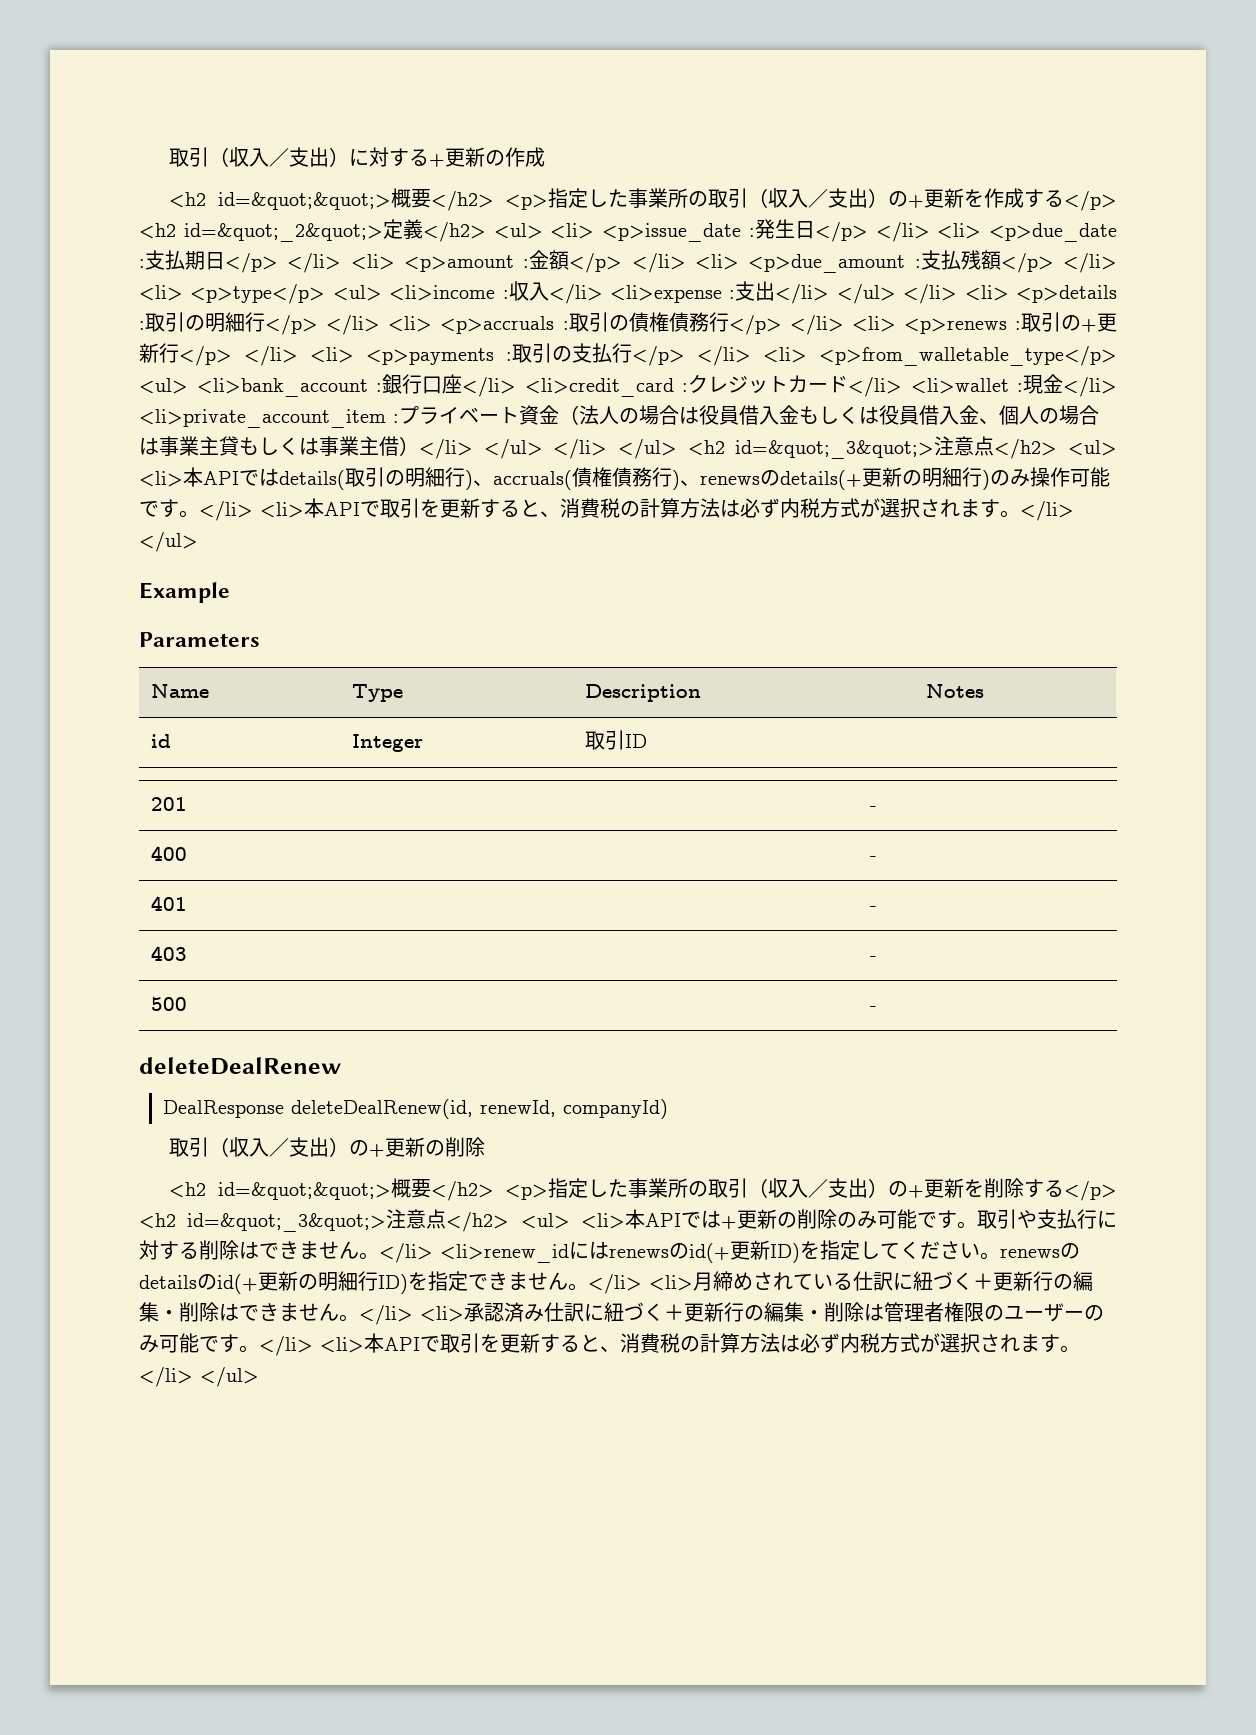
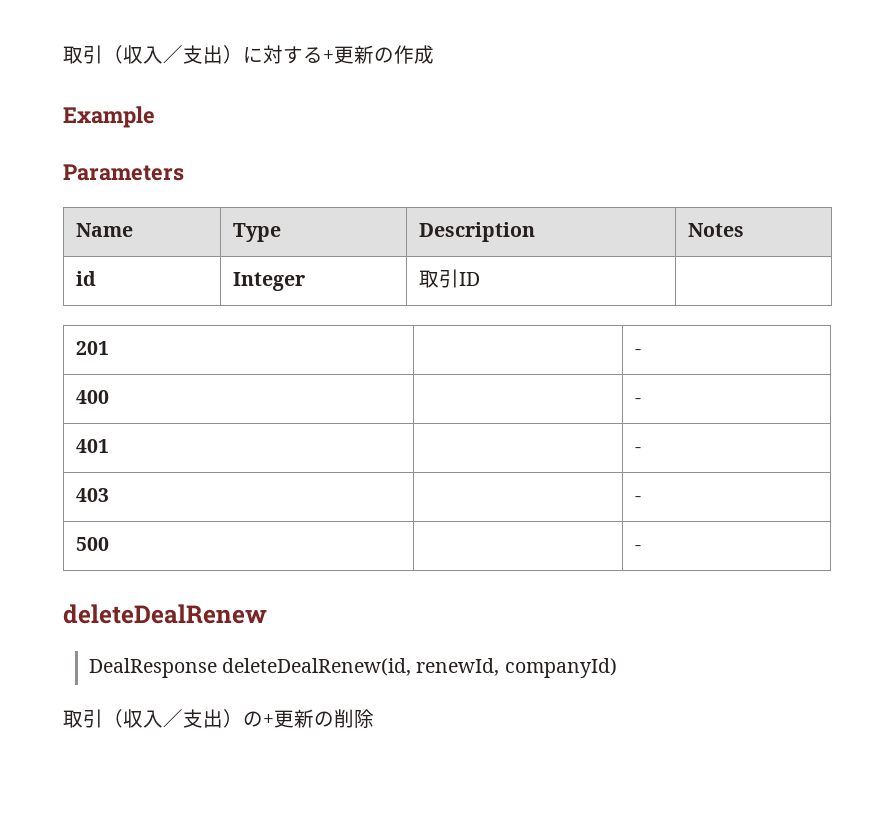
- <h2 id=&quot;&quot;>概要</h2> <p>指定した事業所の取引（収入／支出）の+更新を作成する</p> <h2 id=&quot;_2&quot;>定義</h2> <ul> <li> <p>issue_date :発生日</p> </li> <li> <p>due_date :支払期日</p> </li> <li> <p>amount :金額</p> </li> <li> <p>due_amount :支払残額</p> </li> <li> <p>type</p> <ul> <li>income :収入</li> <li>expense :支出</li> </ul> </li> <li> <p>details :取引の明細行</p> </li> <li> <p>accruals :取引の債権債務行</p> </li> <li> <p>renews :取引の+更新行</p> </li> <li> <p>payments :取引の支払行</p> </li> <li> <p>from_walletable_type</p> <ul> <li>bank_account :銀行口座</li> <li>credit_card :クレジットカード</li> <li>wallet :現金</li> <li>private_account_item :プライベート資金（法人の場合は役員借入金もしくは役員借入金、個人の場合は事業主貸もしくは事業主借）</li> </ul> </li> </ul> <h2 id=&quot;_3&quot;>注意点</h2> <ul> <li>本APIではdetails(取引の明細行)、accruals(債権債務行)、renewsのdetails(+更新の明細行)のみ操作可能です。</li> <li>本APIで取引を更新すると、消費税の計算方法は必ず内税方式が選択されます。</li> </ul>
- <h2 id=&quot;&quot;>概要</h2> <p>指定した事業所の取引（収入／支出）の+更新を削除する</p> <h2 id=&quot;_3&quot;>注意点</h2> <ul> <li>本APIでは+更新の削除のみ可能です。取引や支払行に対する削除はできません。</li> <li>renew_idにはrenewsのid(+更新ID)を指定してください。renewsのdetailsのid(+更新の明細行ID)を指定できません。</li> <li>月締めされている仕訳に紐づく＋更新行の編集・削除はできません。</li> <li>承認済み仕訳に紐づく＋更新行の編集・削除は管理者権限のユーザーのみ可能です。</li> <li>本APIで取引を更新すると、消費税の計算方法は必ず内税方式が選択されます。</li> </ul>

